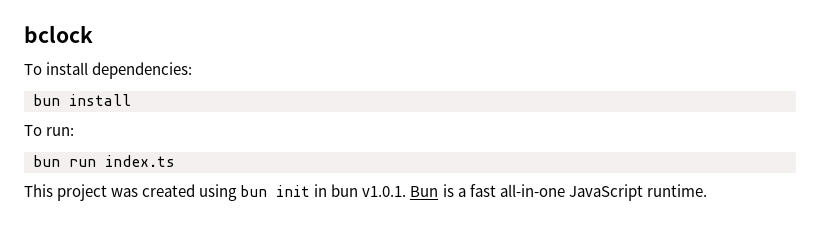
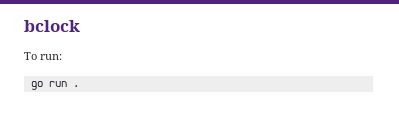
- To install dependencies:
- bun install
  To run:
- bun run index.ts
- This project was created using bun init in bun v1.0.1. Bun is a fast all-in-one JavaScript runtime.
+ go run .

